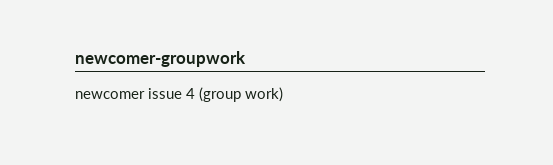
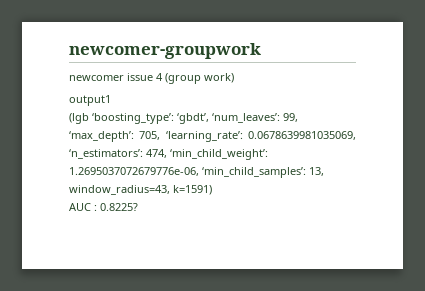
+ output1
+ (lgb ‘boosting_type’: ‘gbdt’, ‘num_leaves’: 99, ‘max_depth’: 705, ‘learning_rate’: 0.0678639981035069, ‘n_estimators’: 474, ‘min_child_weight’: 1.2695037072679776e-06, ‘min_child_samples’: 13, window_radius=43, k=1591)
+ AUC : 0.8225?

